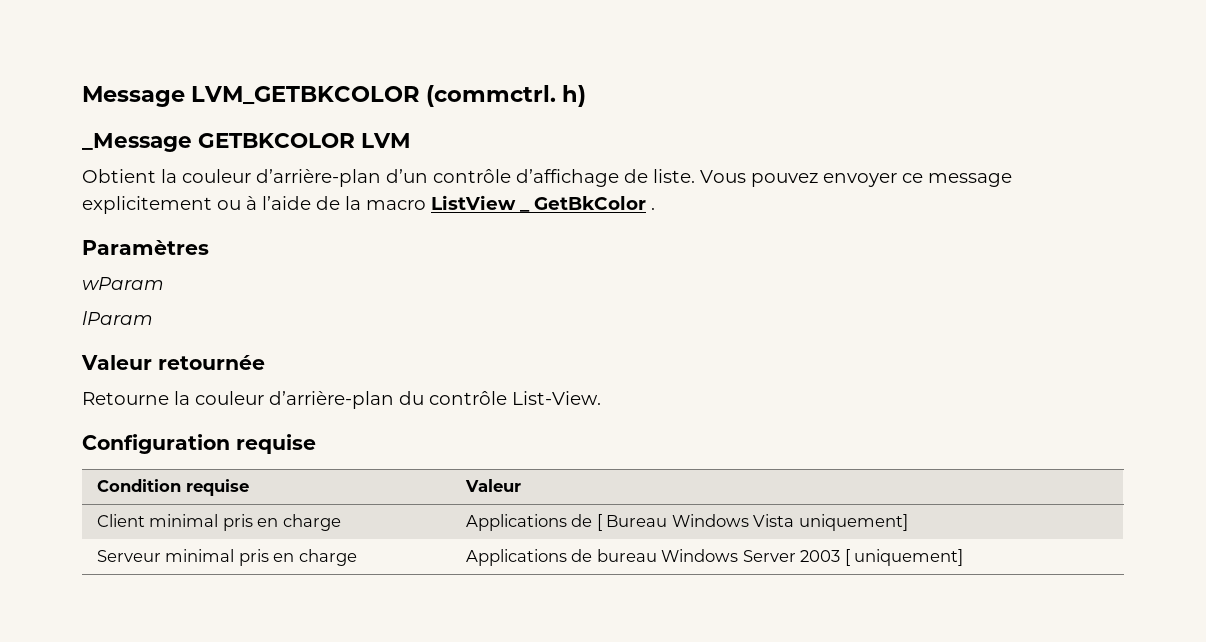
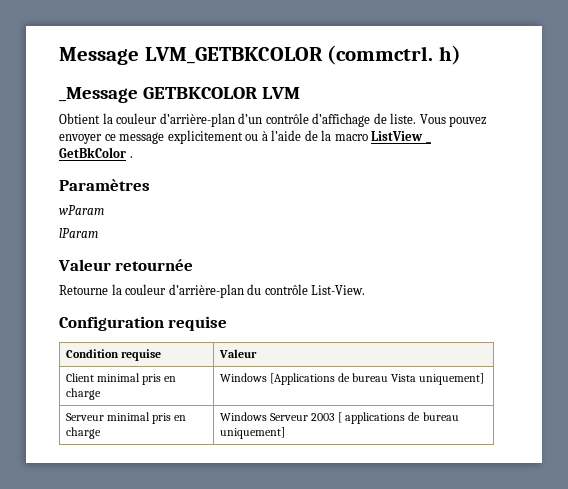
- Client minimal pris en charge | Applications de [ Bureau Windows Vista uniquement]
+ Client minimal pris en charge | Windows [Applications de bureau Vista uniquement]
- Serveur minimal pris en charge | Applications de bureau Windows Server 2003 [ uniquement]
+ Serveur minimal pris en charge | Windows Serveur 2003 [ applications de bureau uniquement]

